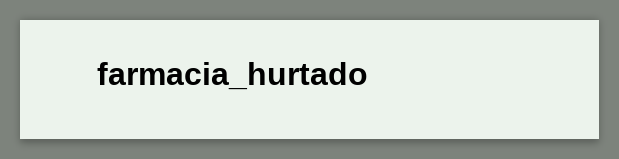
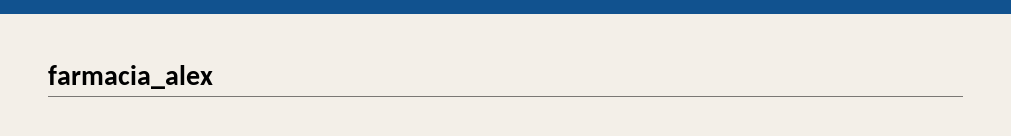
- farmacia_hurtado
+ farmacia_alex

